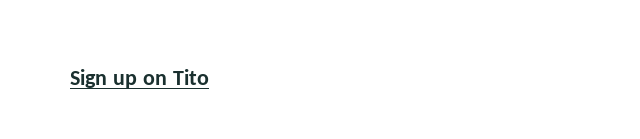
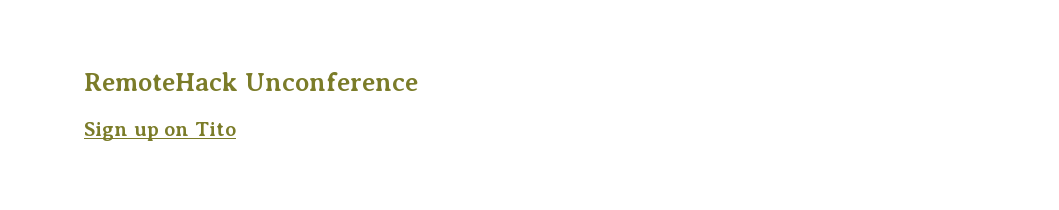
+ RemoteHack Unconference

